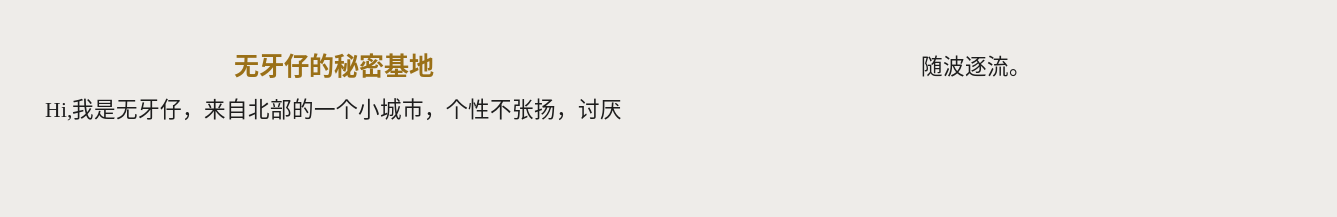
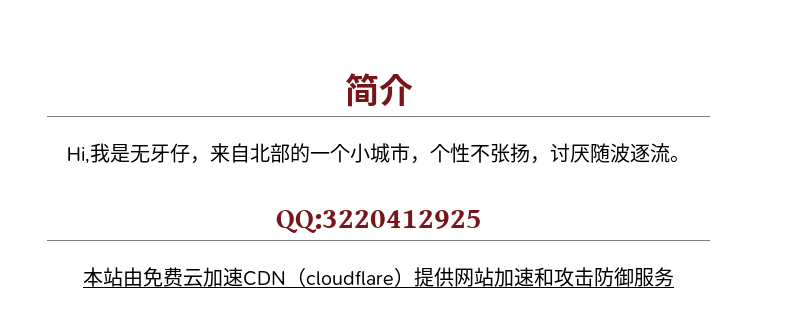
- 无牙仔的秘密基地
+ 简介
+ QQ:3220412925
+ 本站由免费云加速CDN（cloudflare）提供网站加速和攻击防御服务

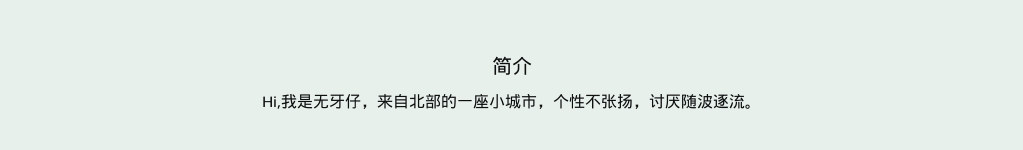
- Hi,我是无牙仔，来自北部的一个小城市，个性不张扬，讨厌随波逐流。
+ Hi,我是无牙仔，来自北部的一座小城市，个性不张扬，讨厌随波逐流。
- QQ:3220412925
- 本站由免费云加速CDN（cloudflare）提供网站加速和攻击防御服务

